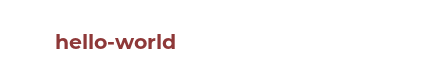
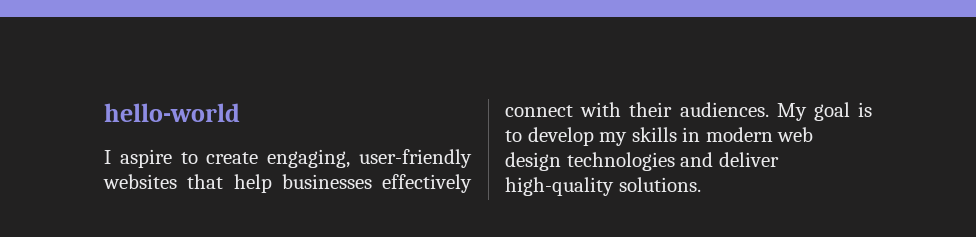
+ I aspire to create engaging, user-friendly websites that help businesses effectively connect with their audiences. My goal is to develop my skills in modern web design technologies and deliver high-quality solutions.

